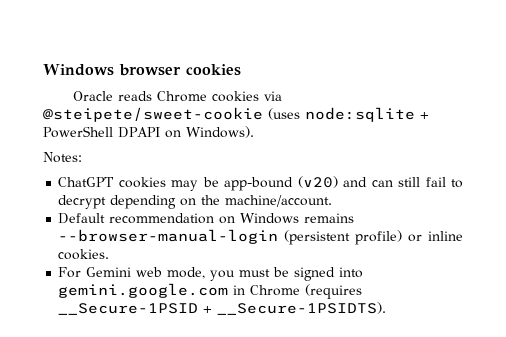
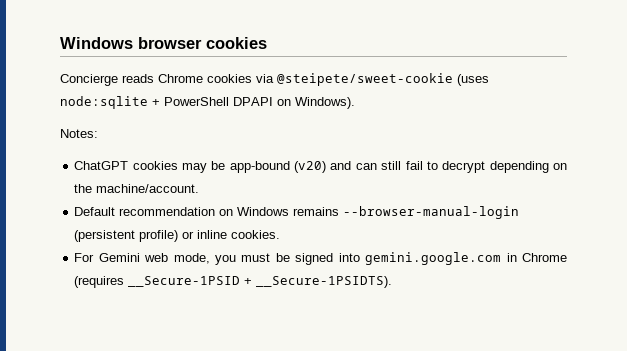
- Oracle reads Chrome cookies via @steipete/sweet-cookie (uses node:sqlite + PowerShell DPAPI on Windows).
+ Concierge reads Chrome cookies via @steipete/sweet-cookie (uses node:sqlite + PowerShell DPAPI on Windows).

